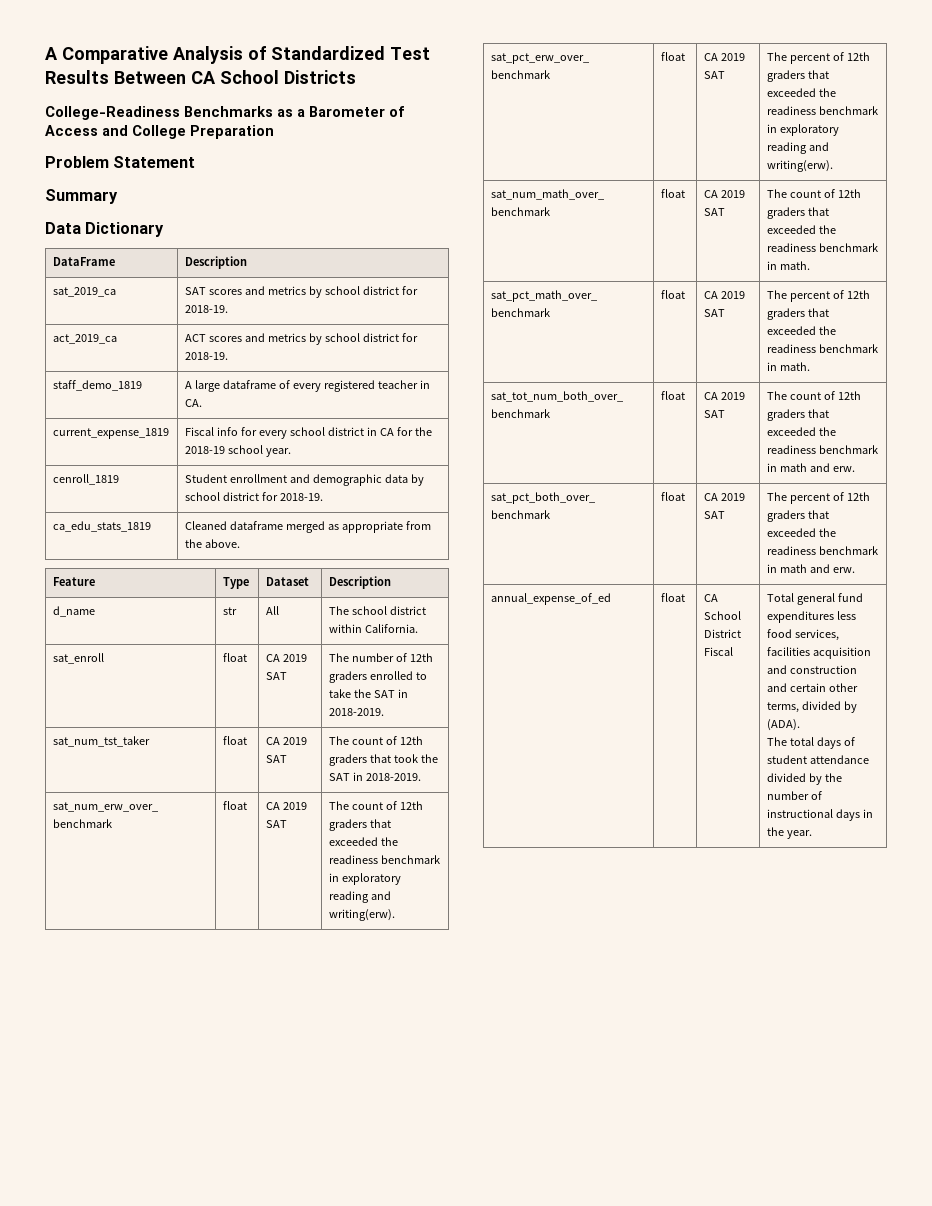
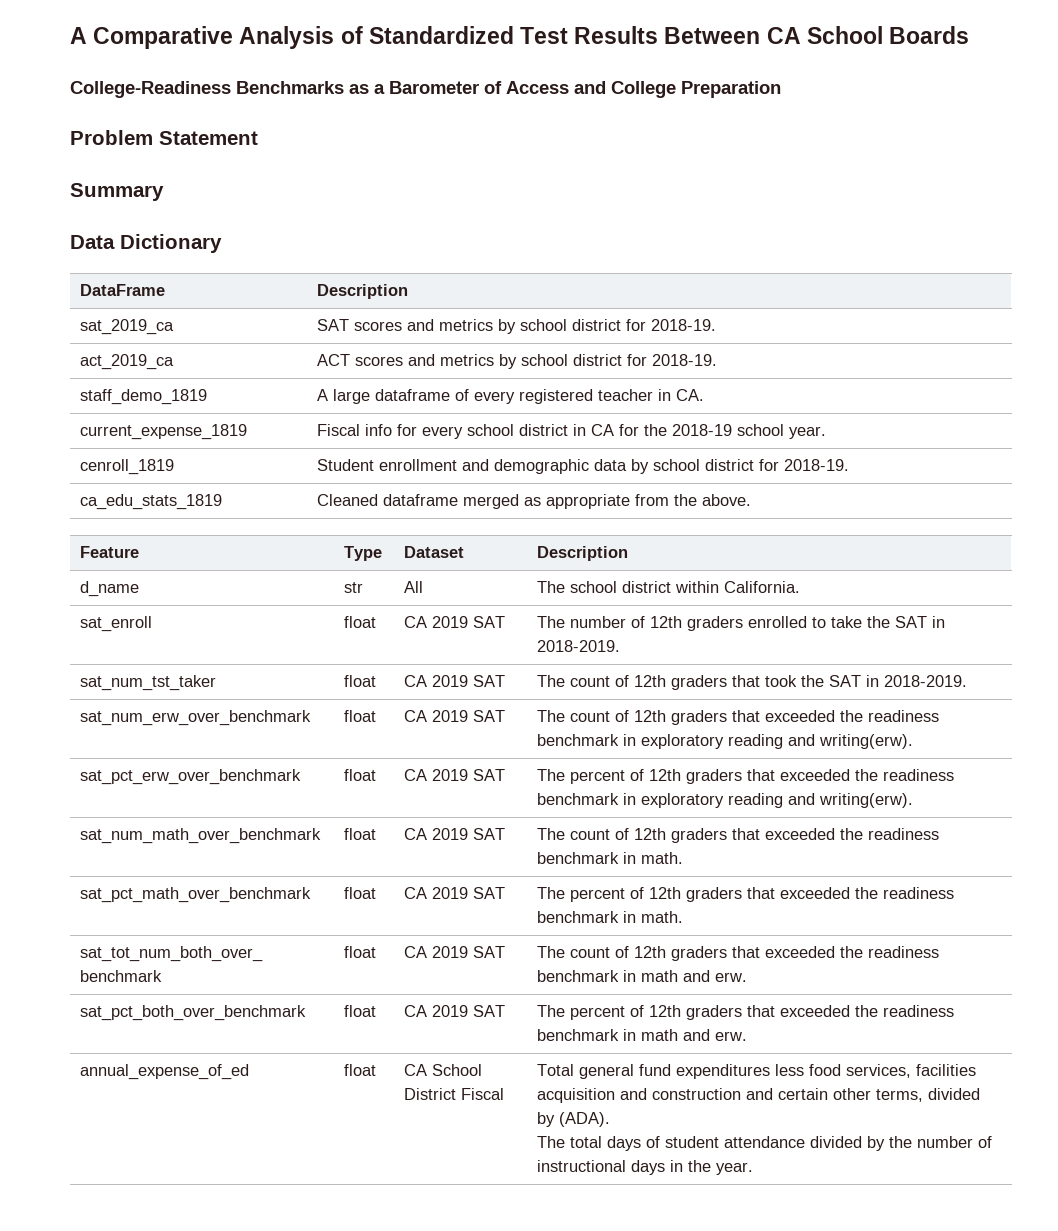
- A Comparative Analysis of Standardized Test Results Between CA School Districts
+ A Comparative Analysis of Standardized Test Results Between CA School Boards

